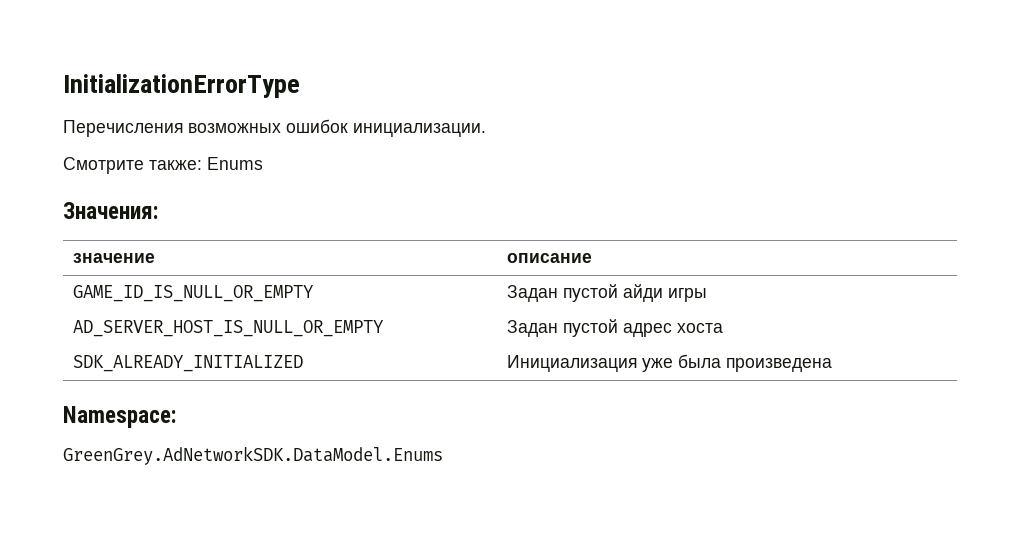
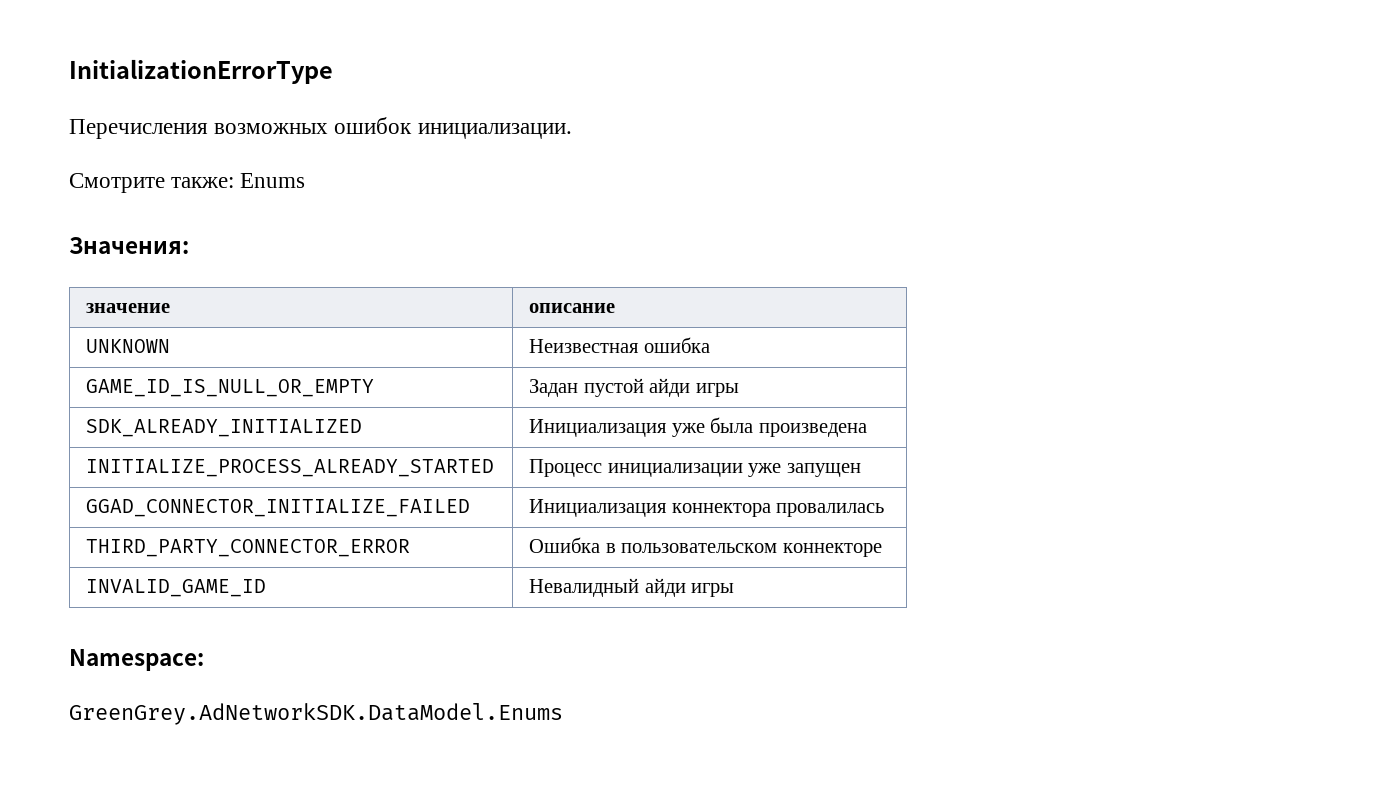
+ UNKNOWN | Неизвестная ошибка
- AD_SERVER_HOST_IS_NULL_OR_EMPTY | Задан пустой адрес хоста
+ INITIALIZE_PROCESS_ALREADY_STARTED | Процесс инициализации уже запущен
+ GGAD_CONNECTOR_INITIALIZE_FAILED | Инициализация коннектора провалилась
+ THIRD_PARTY_CONNECTOR_ERROR | Ошибка в пользовательском коннекторе
+ INVALID_GAME_ID | Невалидный айди игры

